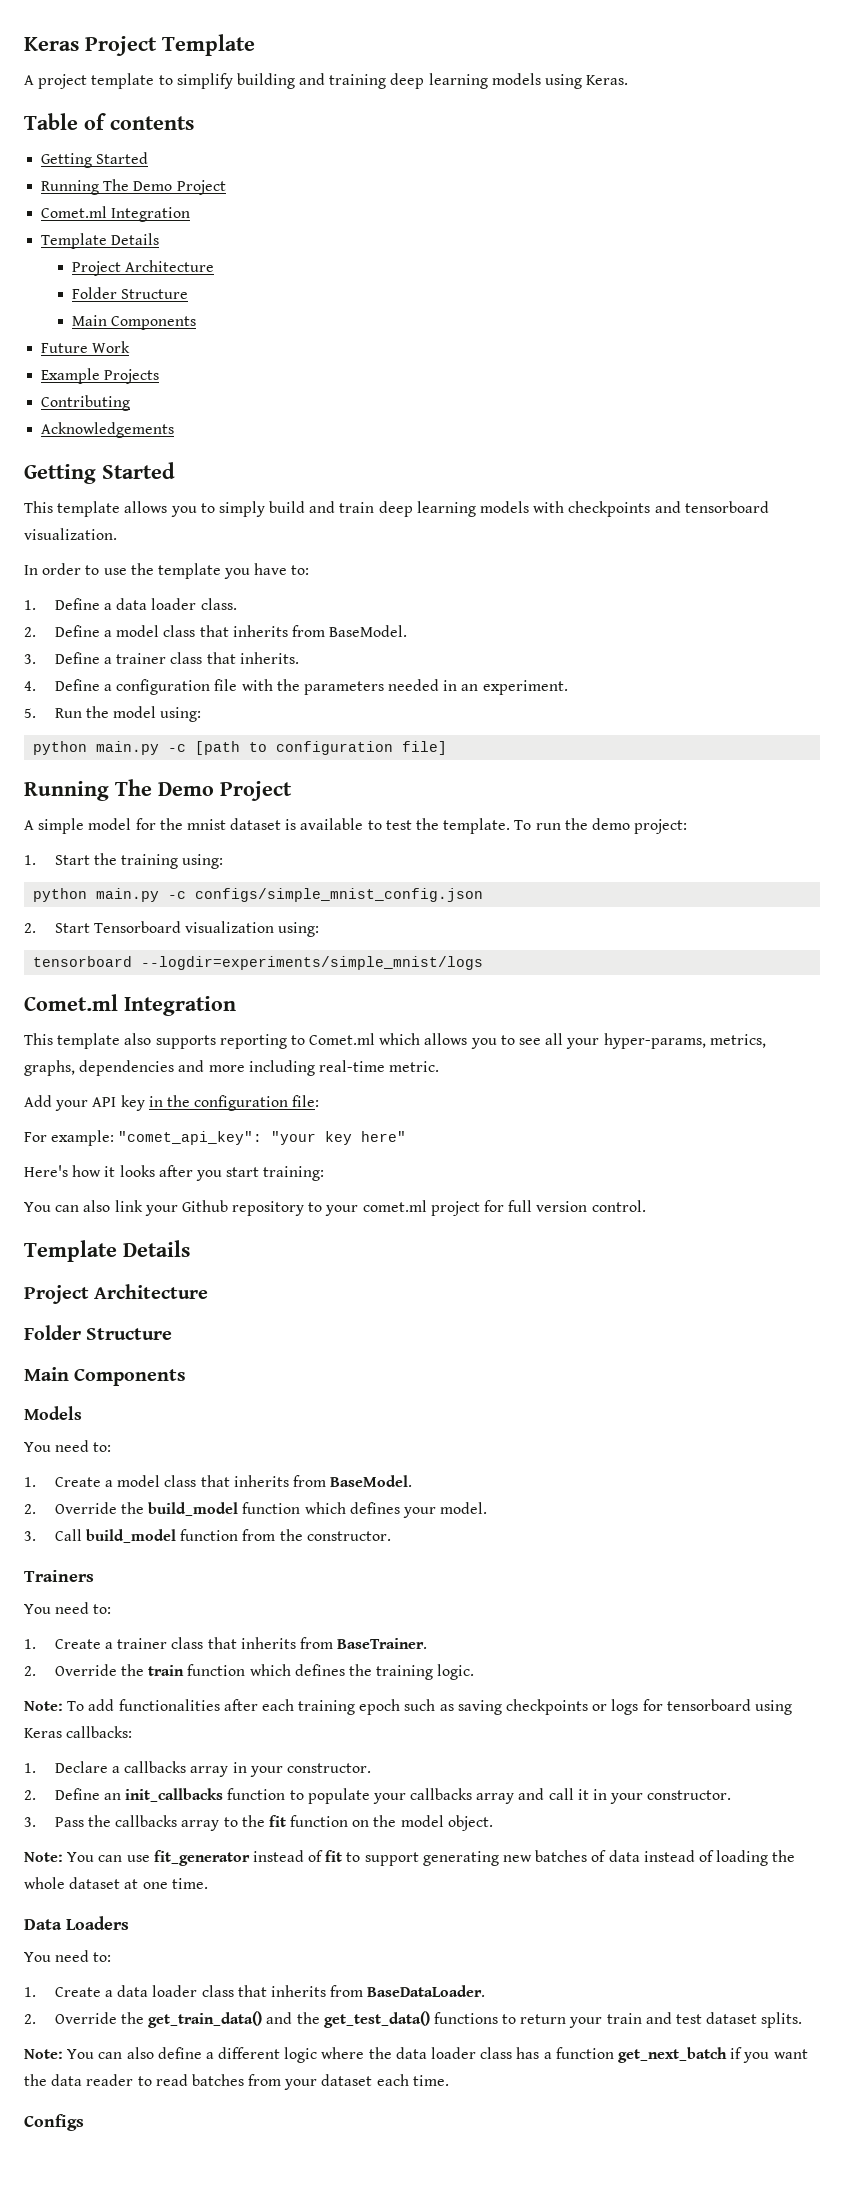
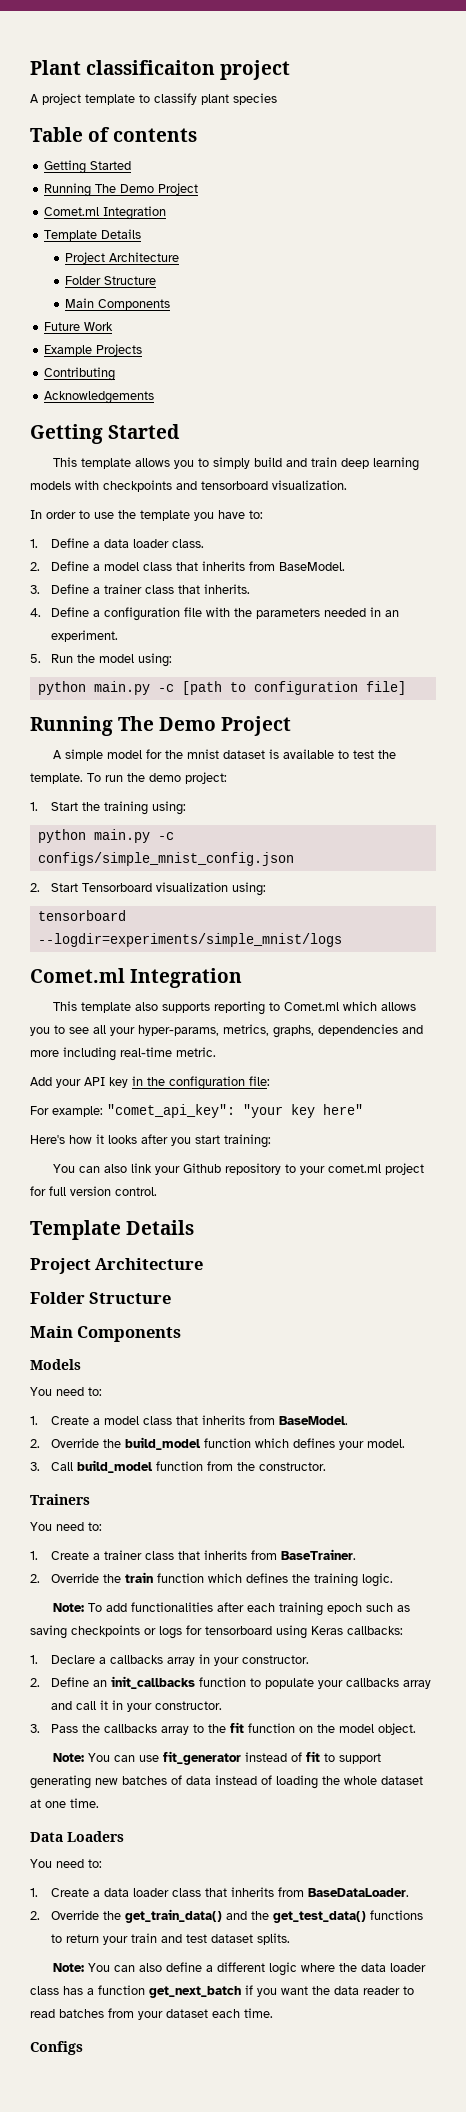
- Keras Project Template
+ Plant classificaiton project
- A project template to simplify building and training deep learning models using Keras.
+ A project template to classify plant species

